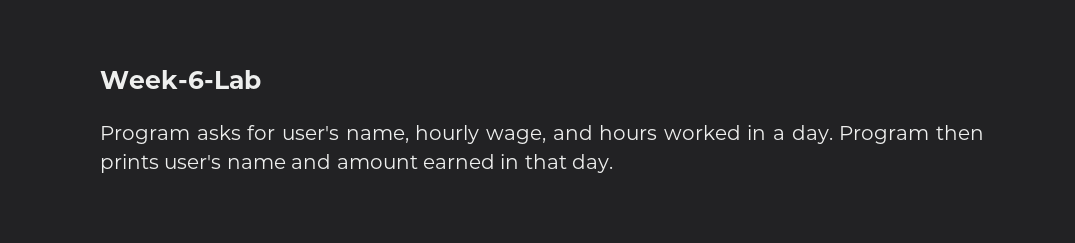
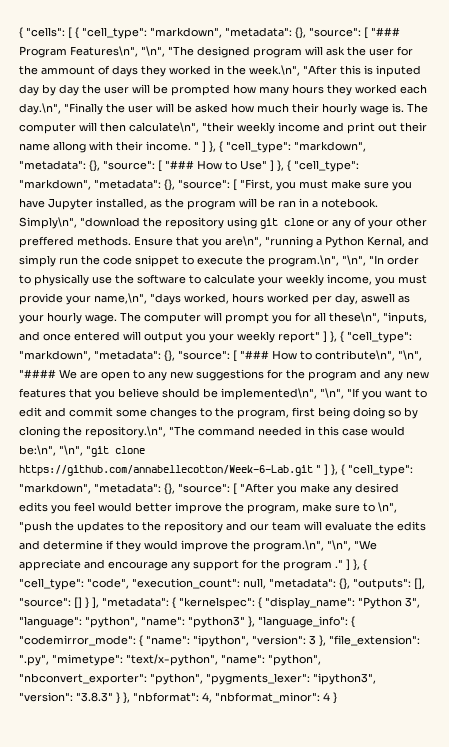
- Week-6-Lab
- Program asks for user's name, hourly wage, and hours worked in a day. Program then prints user's name and amount earned in that day.
+ { "cells": [ { "cell_type": "markdown", "metadata": {}, "source": [ "### Program Features\n", "\n", "The designed program will ask the user for the ammount of days they worked in the week.\n", "After this is inputed day by day the user will be prompted how many hours they worked each day.\n", "Finally the user will be asked how much their hourly wage is. The computer will then calculate\n", "their weekly income and print out their name allong with their income. " ] }, { "cell_type": "markdown", "metadata": {}, "source": [ "### How to Use" ] }, { "cell_type": "markdown", "metadata": {}, "source": [ "First, you must make sure you have Jupyter installed, as the program will be ran in a notebook. Simply\n", "download the repository using git clone or any of your other preffered methods. Ensure that you are\n", "running a Python Kernal, and simply run the code snippet to execute the program.\n", "\n", "In order to physically use the software to calculate your weekly income, you must provide your name,\n", "days worked, hours worked per day, aswell as your hourly wage. The computer will prompt you for all these\n", "inputs, and once entered will output you your weekly report" ] }, { "cell_type": "markdown", "metadata": {}, "source": [ "### How to contribute\n", "\n", "#### We are open to any new suggestions for the program and any new features that you believe should be implemented\n", "\n", "If you want to edit and commit some changes to the program, first being doing so by cloning the repository.\n", "The command needed in this case would be:\n", "\n", "git clone https://github.com/annabellecotton/Week-6-Lab.git " ] }, { "cell_type": "markdown", "metadata": {}, "source": [ "After you make any desired edits you feel would better improve the program, make sure to \n", "push the updates to the repository and our team will evaluate the edits and determine if they would improve the program.\n", "\n", "We appreciate and encourage any support for the program ." ] }, { "cell_type": "code", "execution_count": null, "metadata": {}, "outputs": [], "source": [] } ], "metadata": { "kernelspec": { "display_name": "Python 3", "language": "python", "name": "python3" }, "language_info": { "codemirror_mode": { "name": "ipython", "version": 3 }, "file_extension": ".py", "mimetype": "text/x-python", "name": "python", "nbconvert_exporter": "python", "pygments_lexer": "ipython3", "version": "3.8.3" } }, "nbformat": 4, "nbformat_minor": 4 }

